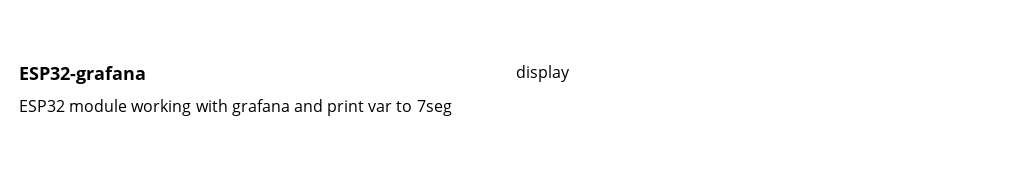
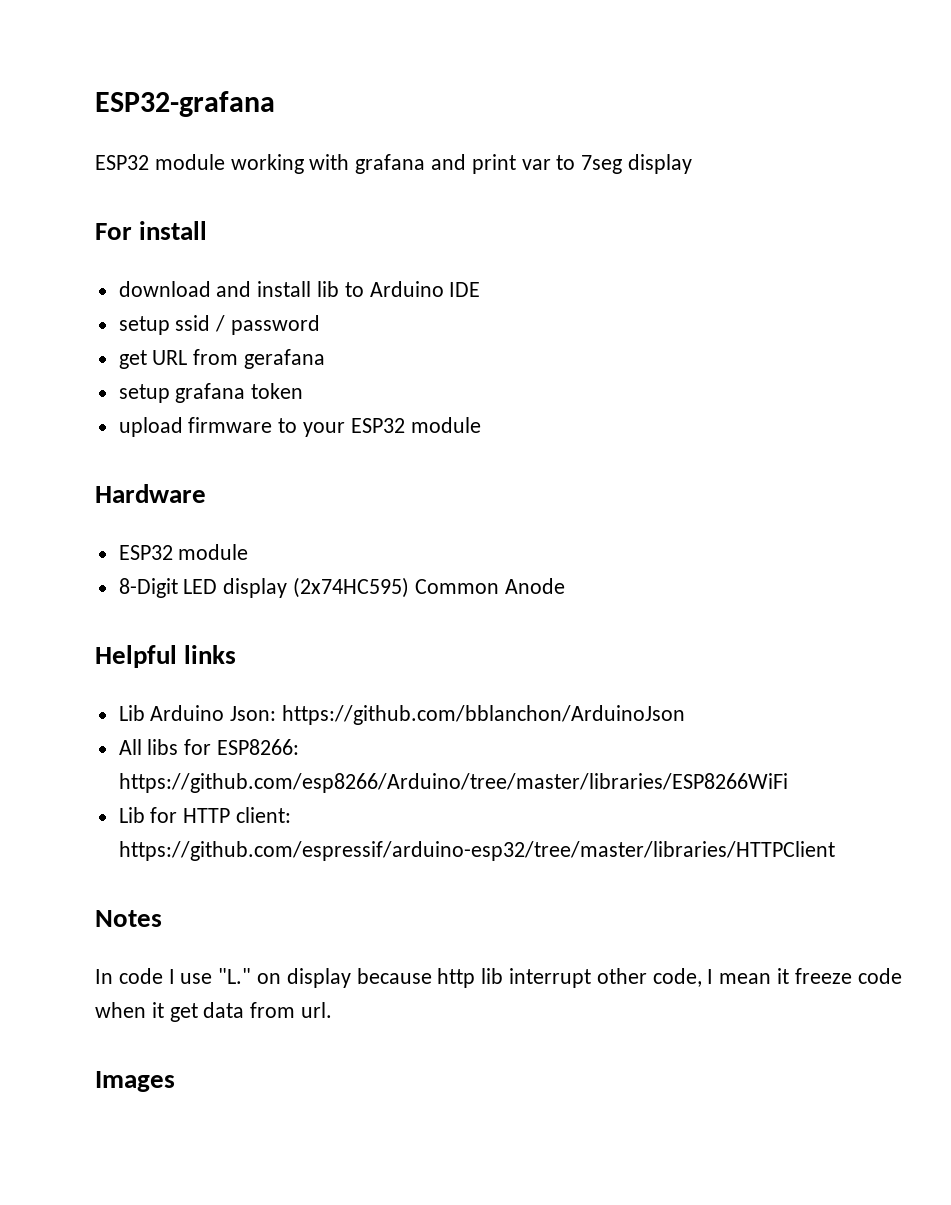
+ For install
+ download and install lib to Arduino IDE
+ setup ssid / password
+ get URL from gerafana
+ setup grafana token
+ upload firmware to your ESP32 module
+ Hardware
+ ESP32 module
+ 8-Digit LED display (2x74HC595) Common Anode
+ Helpful links
+ Lib Arduino Json: https://github.com/bblanchon/ArduinoJson
+ All libs for ESP8266: https://github.com/esp8266/Arduino/tree/master/libraries/ESP8266WiFi
+ Lib for HTTP client: https://github.com/espressif/arduino-esp32/tree/master/libraries/HTTPClient
+ Notes
+ In code I use "L." on display because http lib interrupt other code, I mean it freeze code when it get data from url.
+ Images

